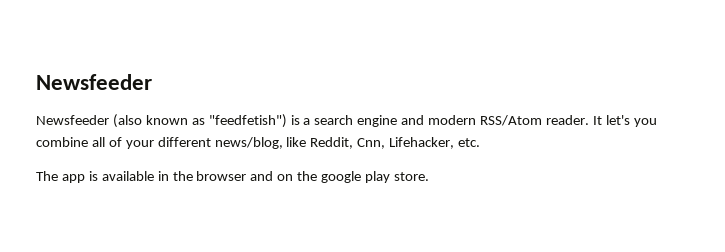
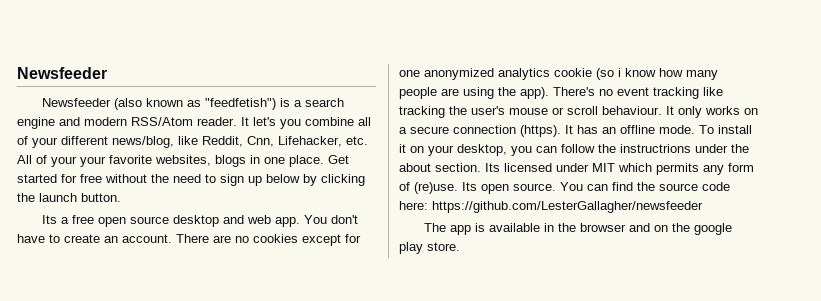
- It let's you combine all of your different news/blog, like Reddit, Cnn, Lifehacker, etc.
+ It let's you combine all of your different news/blog, like Reddit, Cnn, Lifehacker, etc. All of your your favorite websites, blogs in one place. Get started for free without the need to sign up below by clicking the launch button.
+ Its a free open source desktop and web app. You don't have to create an account. There are no cookies except for one anonymized analytics cookie (so i know how many people are using the app). There's no event tracking like tracking the user's mouse or scroll behaviour. It only works on a secure connection (https). It has an offline mode. To install it on your desktop, you can follow the instructrions under the about section. Its licensed under MIT which permits any form of (re)use. Its open source. You can find the source code here: https://github.com/LesterGallagher/newsfeeder

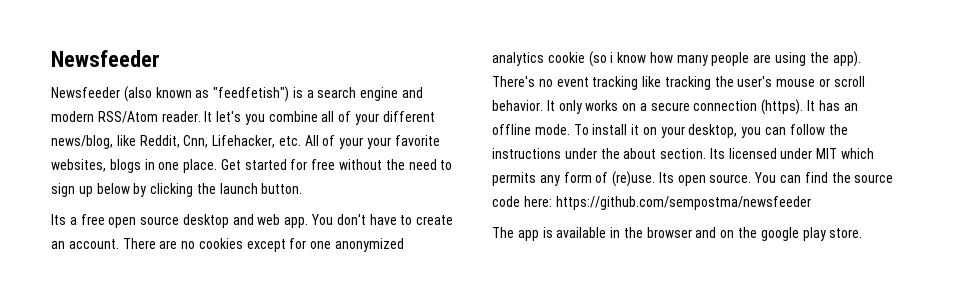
- There's no event tracking like tracking the user's mouse or scroll behaviour.
+ There's no event tracking like tracking the user's mouse or scroll behavior.
- To install it on your desktop, you can follow the instructrions under the about section.
+ To install it on your desktop, you can follow the instructions under the about section.
- You can find the source code here: https://github.com/LesterGallagher/newsfeeder
+ You can find the source code here: https://github.com/sempostma/newsfeeder

